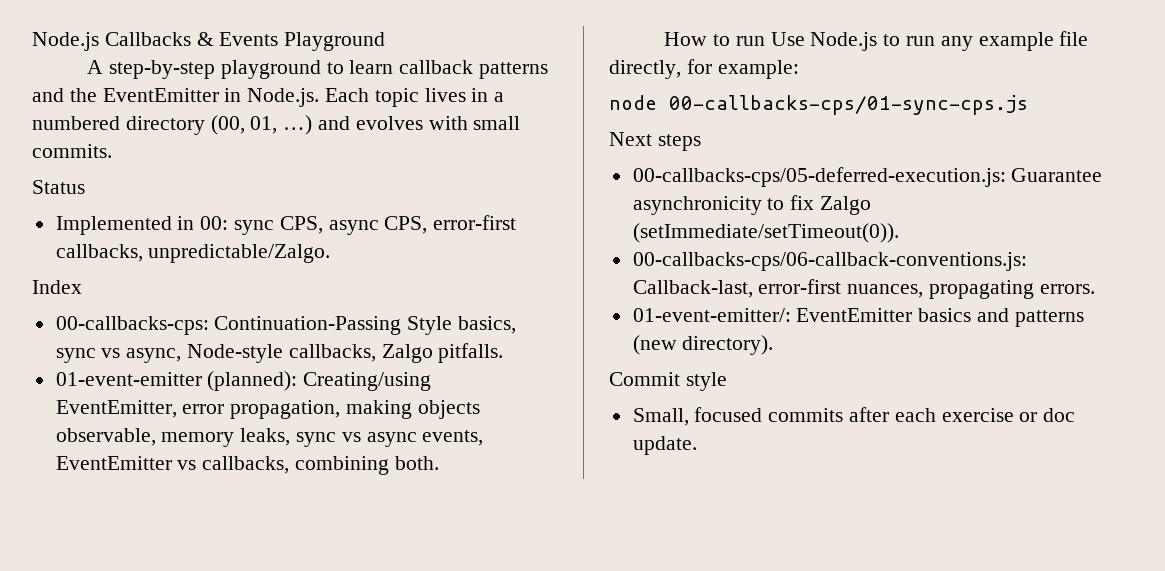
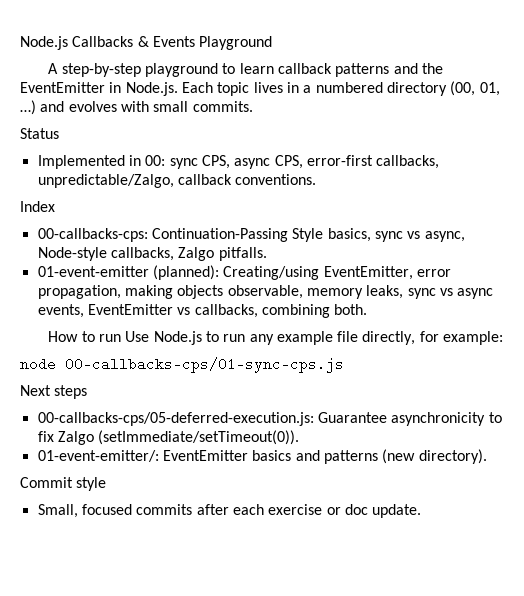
- Implemented in 00: sync CPS, async CPS, error-first callbacks, unpredictable/Zalgo.
+ Implemented in 00: sync CPS, async CPS, error-first callbacks, unpredictable/Zalgo, callback conventions.
- 00-callbacks-cps/06-callback-conventions.js: Callback-last, error-first nuances, propagating errors.

